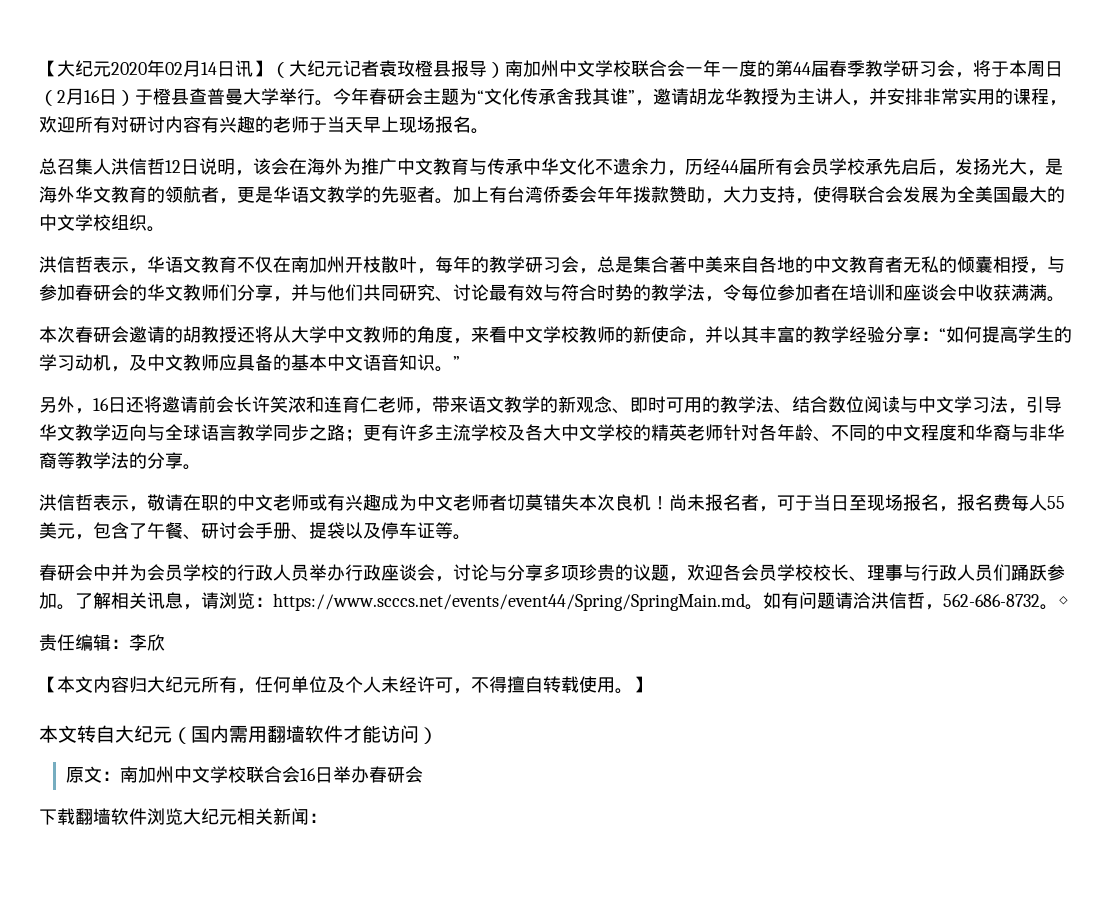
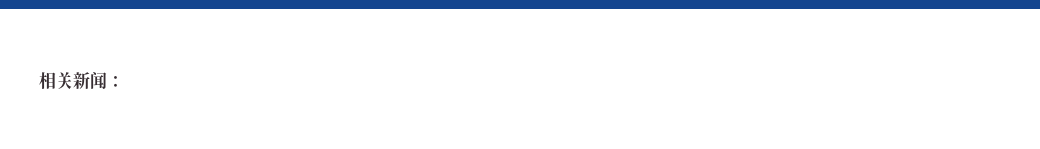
- 【大纪元2020年02月14日讯】（大纪元记者袁玫橙县报导）南加州中文学校联合会一年一度的第44届春季教学研习会，将于本周日（2月16日）于橙县查普曼大学举行。今年春研会主题为“文化传承舍我其谁”，邀请胡龙华教授为主讲人，并安排非常实用的课程，欢迎所有对研讨内容有兴趣的老师于当天早上现场报名。
- 总召集人洪信哲12日说明，该会在海外为推广中文教育与传承中华文化不遗余力，历经44届所有会员学校承先启后，发扬光大，是海外华文教育的领航者，更是华语文教学的先驱者。加上有台湾侨委会年年拨款赞助，大力支持，使得联合会发展为全美国最大的中文学校组织。
- 洪信哲表示，华语文教育不仅在南加州开枝散叶，每年的教学研习会，总是集合著中美来自各地的中文教育者无私的倾囊相授，与参加春研会的华文教师们分享，并与他们共同研究、讨论最有效与符合时势的教学法，令每位参加者在培训和座谈会中收获满满。
- 本次春研会邀请的胡教授还将从大学中文教师的角度，来看中文学校教师的新使命，并以其丰富的教学经验分享：“如何提高学生的学习动机，及中文教师应具备的基本中文语音知识。”
- 另外，16日还将邀请前会长许笑浓和连育仁老师，带来语文教学的新观念、即时可用的教学法、结合数位阅读与中文学习法，引导华文教学迈向与全球语言教学同步之路；更有许多主流学校及各大中文学校的精英老师针对各年龄、不同的中文程度和华裔与非华裔等教学法的分享。
- 洪信哲表示，敬请在职的中文老师或有兴趣成为中文老师者切莫错失本次良机！尚未报名者，可于当日至现场报名，报名费每人55美元，包含了午餐、研讨会手册、提袋以及停车证等。
- 春研会中并为会员学校的行政人员举办行政座谈会，讨论与分享多项珍贵的议题，欢迎各会员学校校长、理事与行政人员们踊跃参加。了解相关讯息，请浏览：https://www.scccs.net/events/event44/Spring/SpringMain.md。如有问题请洽洪信哲，562-686-8732。◇
- 责任编辑：李欣
- 【本文内容归大纪元所有，任何单位及个人未经许可，不得擅自转载使用。】
- 本文转自大纪元（国内需用翻墙软件才能访问）
- 原文：南加州中文学校联合会16日举办春研会
- 下载翻墙软件浏览大纪元相关新闻：
+ 相关新闻：

